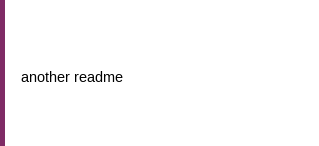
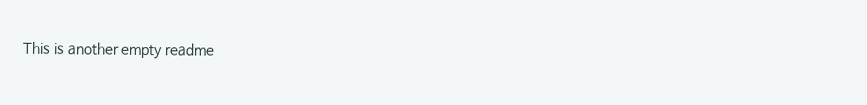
- another readme
+ This is another empty readme

